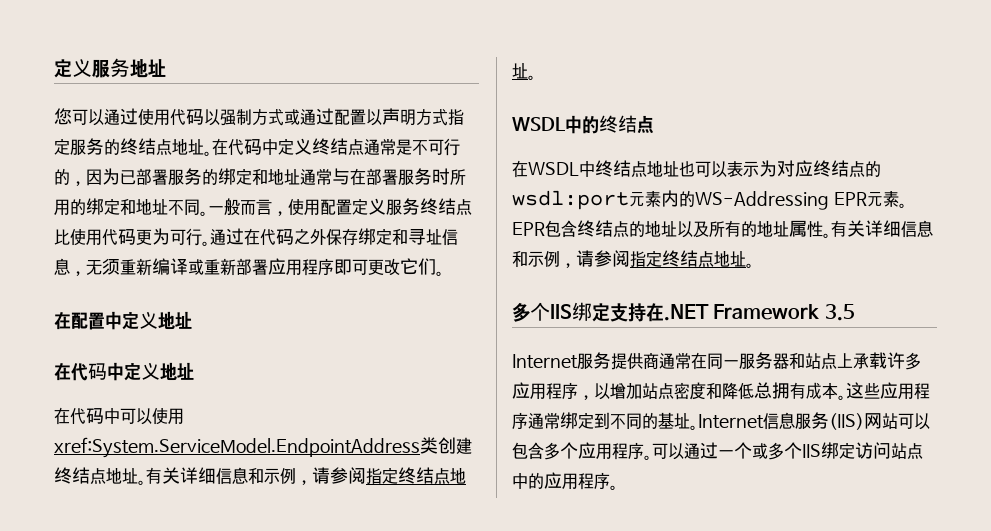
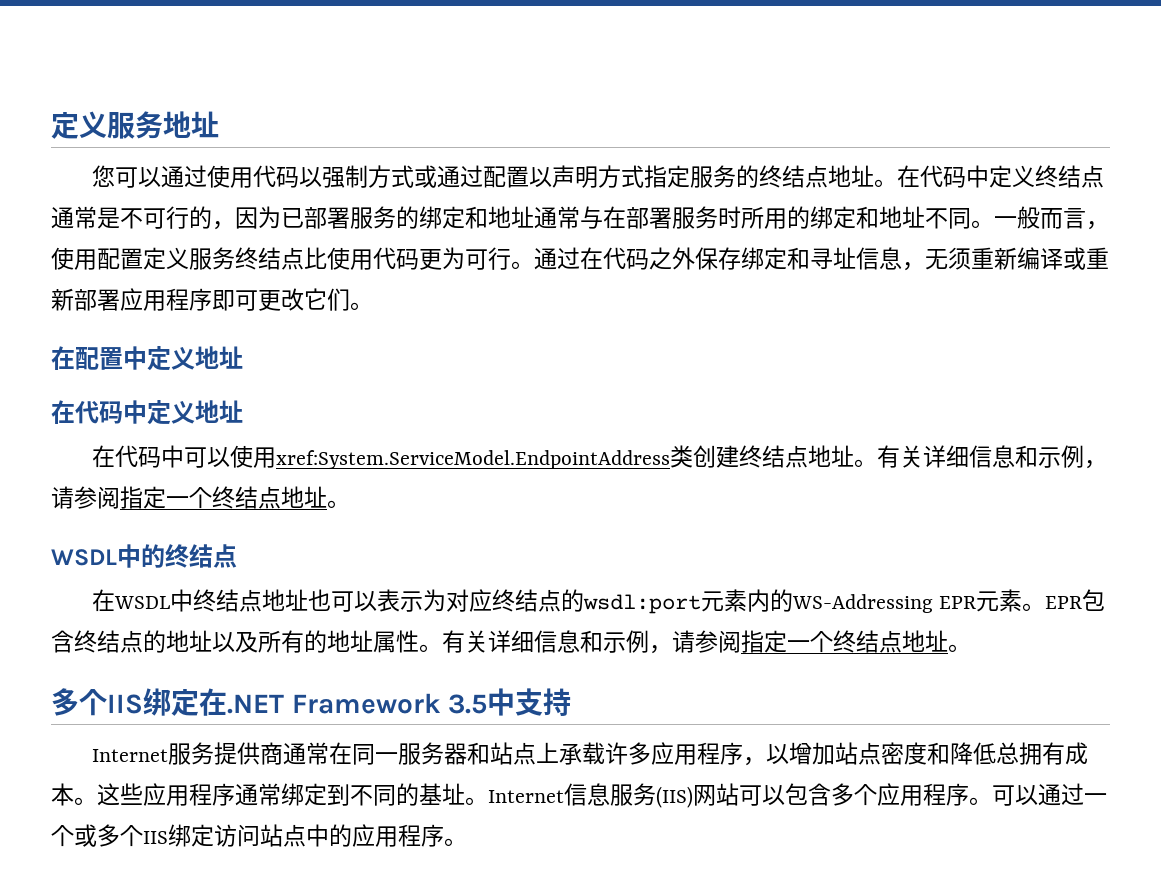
- 在代码中可以使用xref:System.ServiceModel.EndpointAddress类创建终结点地址。有关详细信息和示例，请参阅指定终结点地址。
+ 在代码中可以使用xref:System.ServiceModel.EndpointAddress类创建终结点地址。有关详细信息和示例，请参阅指定一个终结点地址。
- EPR包含终结点的地址以及所有的地址属性。有关详细信息和示例，请参阅指定终结点地址。
+ EPR包含终结点的地址以及所有的地址属性。有关详细信息和示例，请参阅指定一个终结点地址。
- 多个IIS绑定支持在.NET Framework 3.5
+ 多个IIS绑定在.NET Framework 3.5中支持

